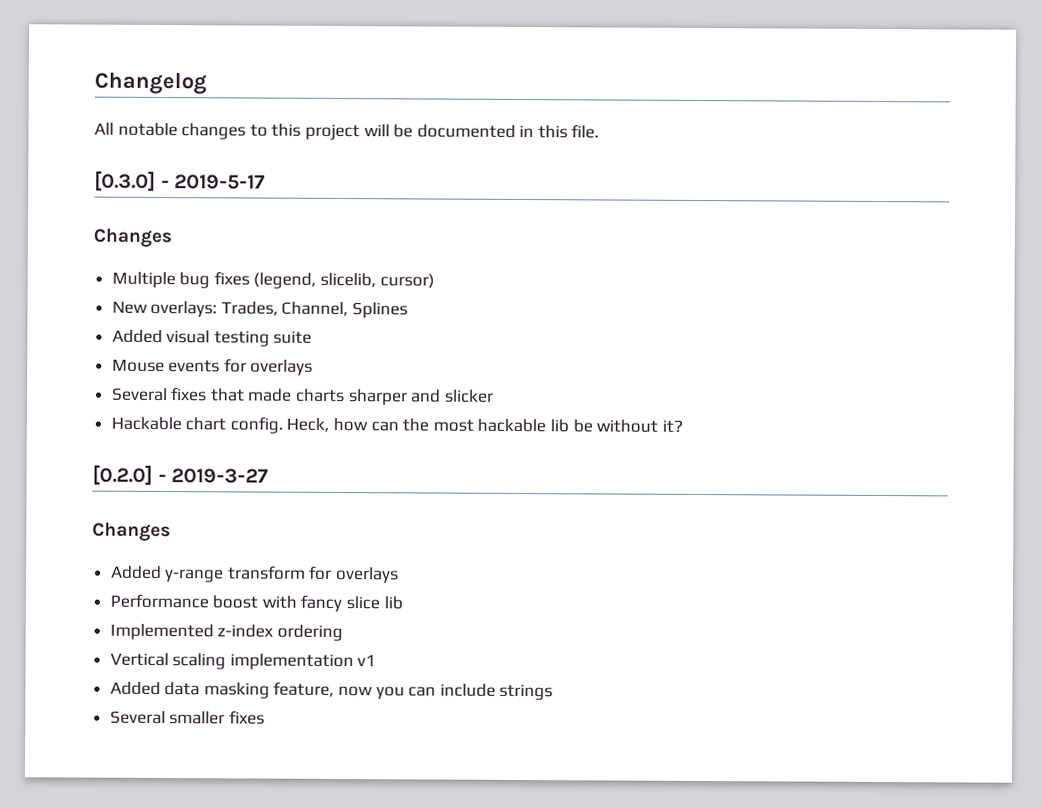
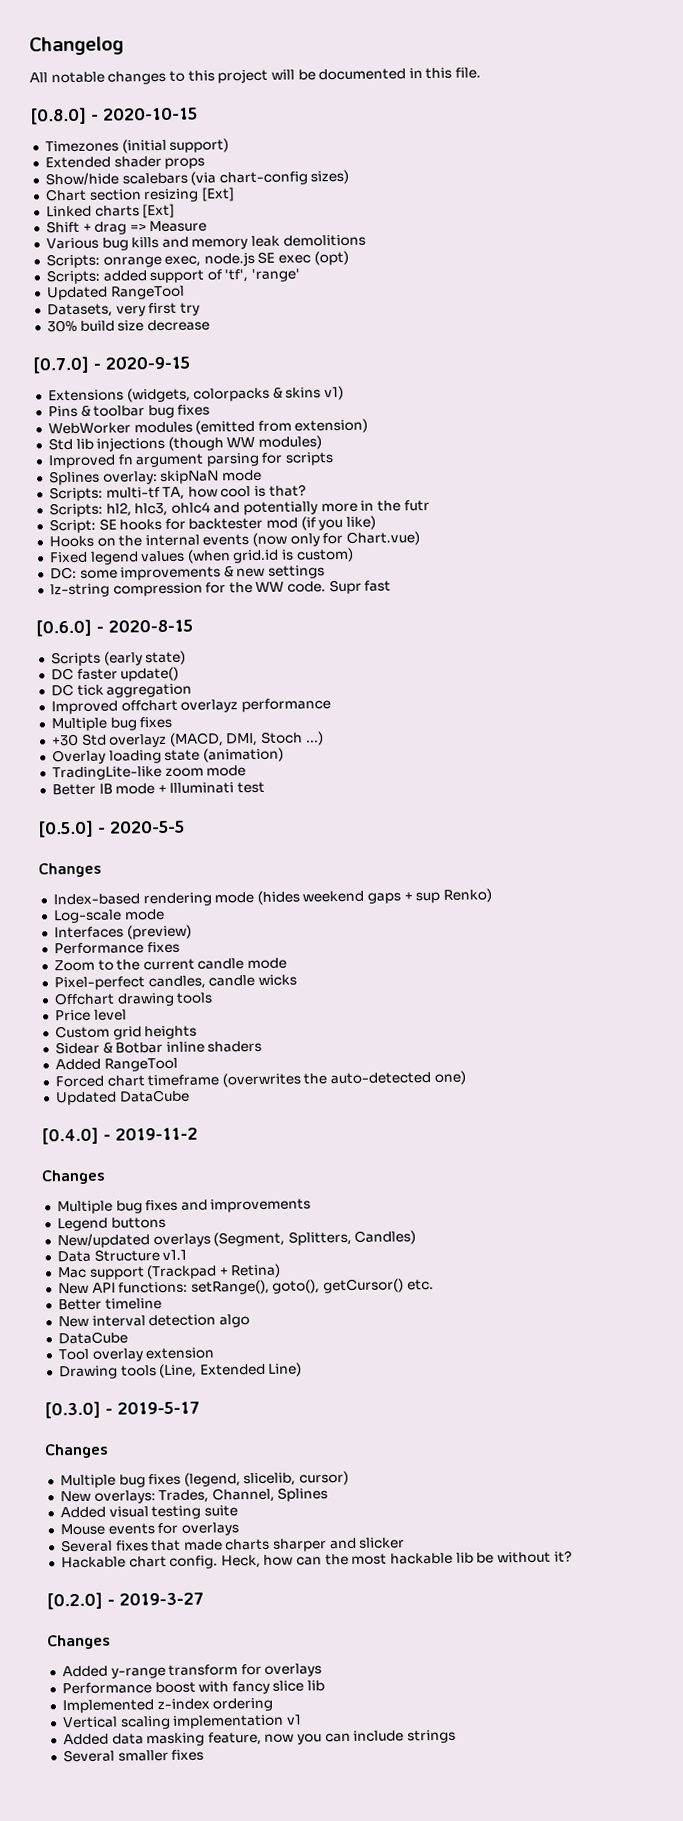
+ [0.8.0] - 2020-10-15
+ Timezones (initial support)
+ Extended shader props
+ Show/hide scalebars (via chart-config sizes)
+ Chart section resizing [Ext]
+ Linked charts [Ext]
+ Shift + drag => Measure
+ Various bug kills and memory leak demolitions
+ Scripts: onrange exec, node.js SE exec (opt)
+ Scripts: added support of 'tf', 'range'
+ Updated RangeTool
+ Datasets, very first try
+ 30% build size decrease
+ [0.7.0] - 2020-9-15
+ Extensions (widgets, colorpacks & skins v1)
+ Pins & toolbar bug fixes
+ WebWorker modules (emitted from extension)
+ Std lib injections (though WW modules)
+ Improved fn argument parsing for scripts
+ Splines overlay: skipNaN mode
+ Scripts: multi-tf TA, how cool is that?
+ Scripts: hl2, hlc3, ohlc4 and potentially more in the futr
+ Script: SE hooks for backtester mod (if you like)
+ Hooks on the internal events (now only for Chart.vue)
+ Fixed legend values (when grid.id is custom)
+ DC: some improvements & new settings
+ lz-string compression for the WW code. Supr fast
+ [0.6.0] - 2020-8-15
+ Scripts (early state)
+ DC faster update()
+ DC tick aggregation
+ Improved offchart overlayz performance
+ Multiple bug fixes
+ +30 Std overlayz (MACD, DMI, Stoch ...)
+ Overlay loading state (animation)
+ TradingLite-like zoom mode
+ Better IB mode + Illuminati test
+ [0.5.0] - 2020-5-5
+ Changes
+ Index-based rendering mode (hides weekend gaps + sup Renko)
+ Log-scale mode
+ Interfaces (preview)
+ Performance fixes
+ Zoom to the current candle mode
+ Pixel-perfect candles, candle wicks
+ Offchart drawing tools
+ Price level
+ Custom grid heights
+ Sidear & Botbar inline shaders
+ Added RangeTool
+ Forced chart timeframe (overwrites the auto-detected one)
+ Updated DataCube
+ [0.4.0] - 2019-11-2
+ Changes
+ Multiple bug fixes and improvements
+ Legend buttons
+ New/updated overlays (Segment, Splitters, Candles)
+ Data Structure v1.1
+ Mac support (Trackpad + Retina)
+ New API functions: setRange(), goto(), getCursor() etc.
+ Better timeline
+ New interval detection algo
+ DataCube
+ Tool overlay extension
+ Drawing tools (Line, Extended Line)

